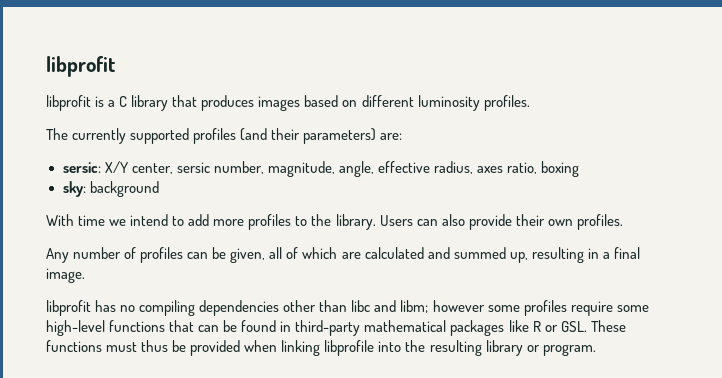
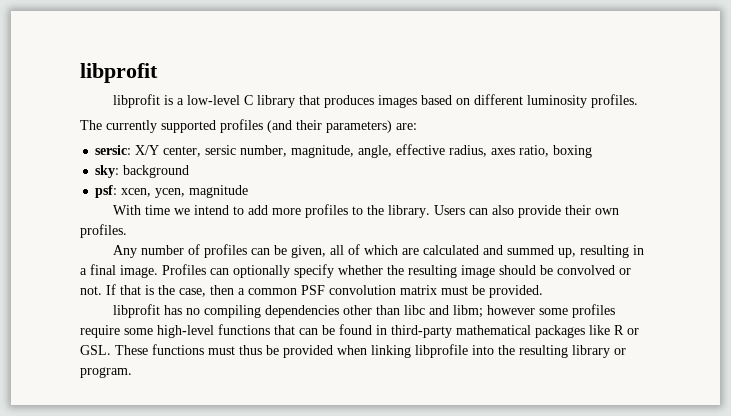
- libprofit is a C library that produces images based on different luminosity profiles.
+ libprofit is a low-level C library that produces images based on different luminosity profiles.
+ psf: xcen, ycen, magnitude
+ Profiles can optionally specify whether the resulting image should be convolved or not. If that is the case, then a common PSF convolution matrix must be provided.

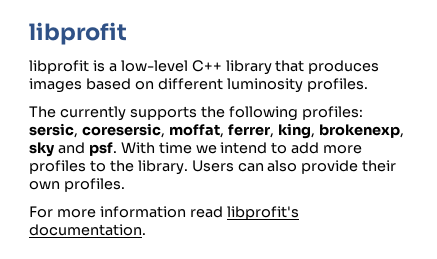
- libprofit is a low-level C library that produces images based on different luminosity profiles.
+ libprofit is a low-level C++ library that produces images based on different luminosity profiles.
- The currently supported profiles (and their parameters) are:
- sersic: X/Y center, sersic number, magnitude, angle, effective radius, axes ratio, boxing
- sky: background
- psf: xcen, ycen, magnitude
- With time we intend to add more profiles to the library.
+ The currently supports the following profiles: sersic, coresersic, moffat, ferrer, king, brokenexp, sky and psf. With time we intend to add more profiles to the library.
- Any number of profiles can be given, all of which are calculated and summed up, resulting in a final image. Profiles can optionally specify whether the resulting image should be convolved or not. If that is the case, then a common PSF convolution matrix must be provided.
- libprofit has no compiling dependencies other than libc and libm; however some profiles require some high-level functions that can be found in third-party mathematical packages like R or GSL. These functions must thus be provided when linking libprofile into the resulting library or program.
+ For more information read libprofit's documentation.

